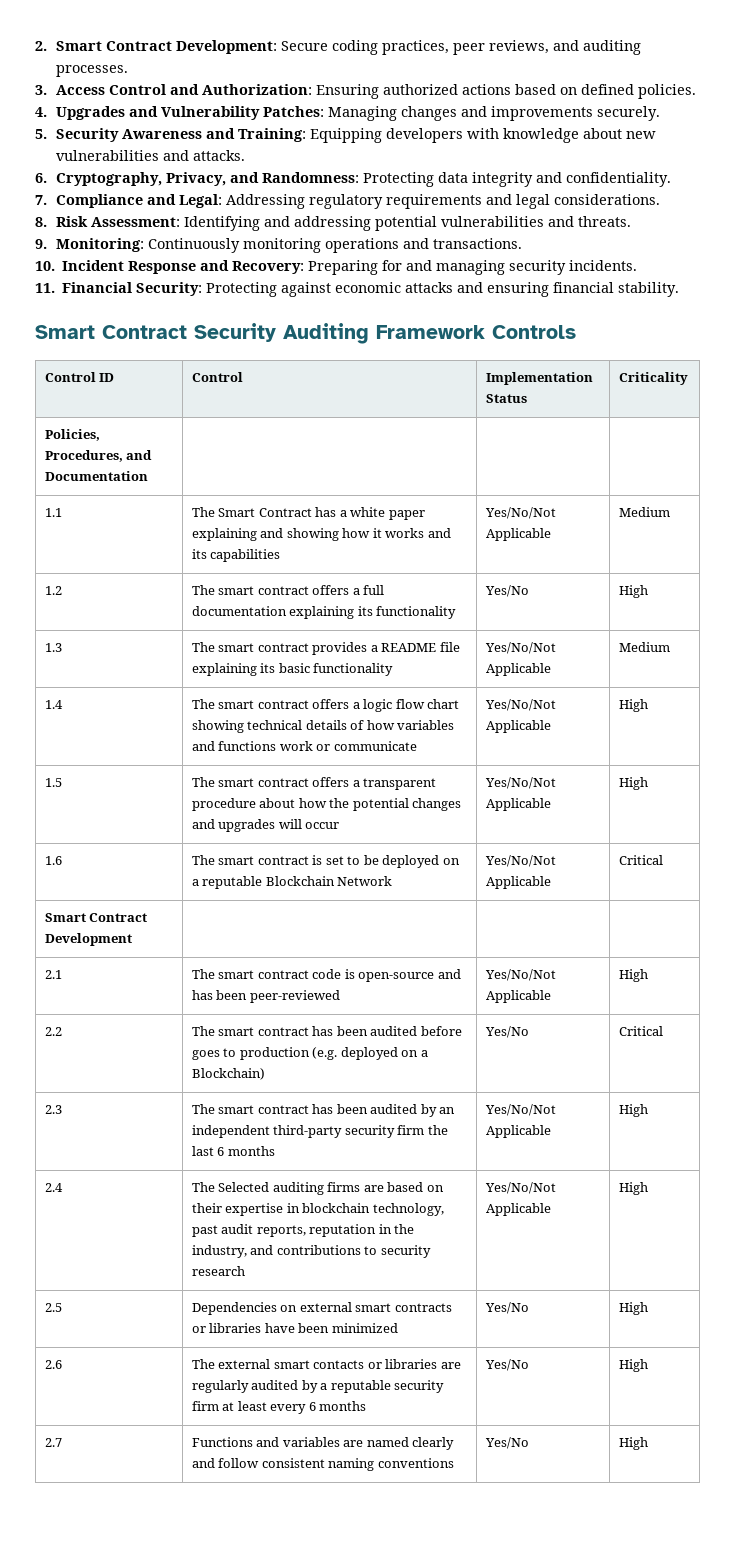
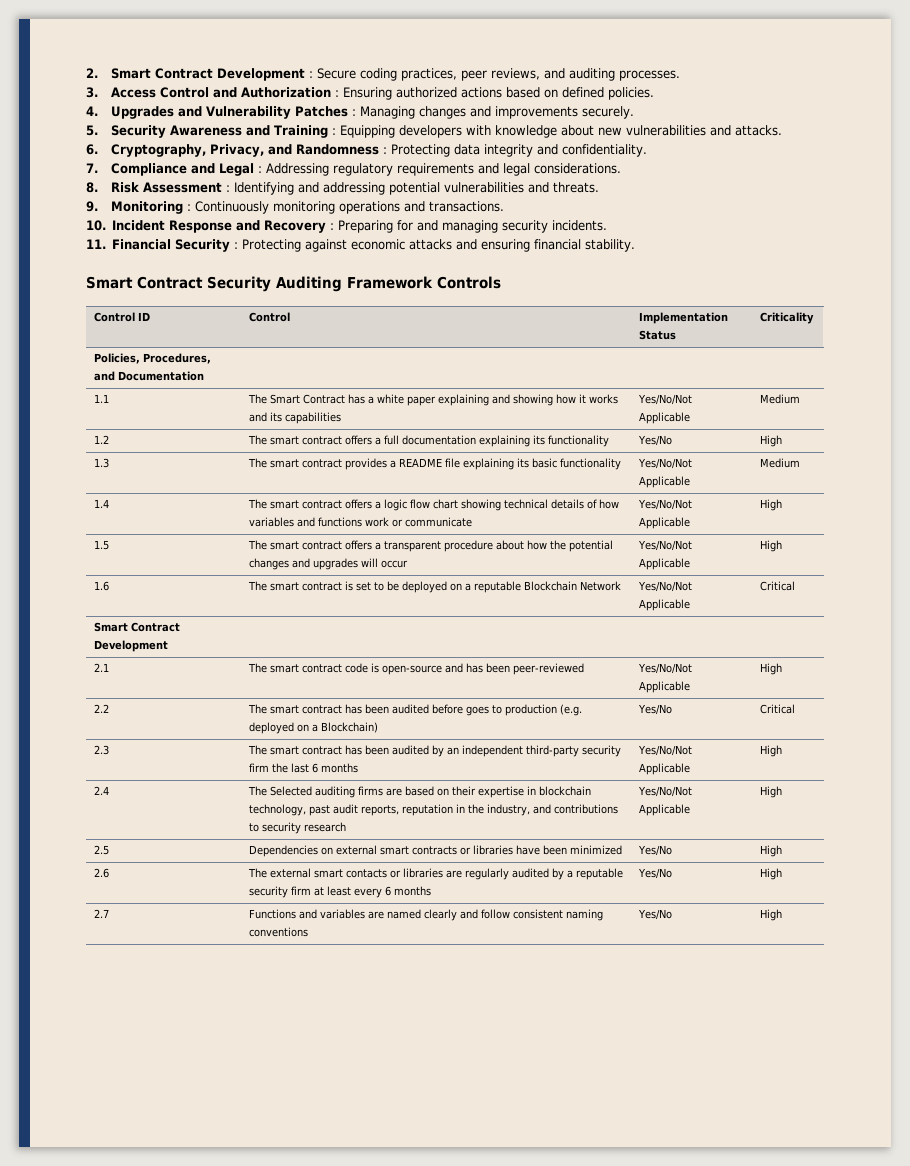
- 2. Smart Contract Development: Secure coding practices, peer reviews, and auditing processes.
+ 2. Smart Contract Development : Secure coding practices, peer reviews, and auditing processes.
- 3. Access Control and Authorization: Ensuring authorized actions based on defined policies.
+ 3. Access Control and Authorization : Ensuring authorized actions based on defined policies.
- 4. Upgrades and Vulnerability Patches: Managing changes and improvements securely.
+ 4. Upgrades and Vulnerability Patches : Managing changes and improvements securely.
- 5. Security Awareness and Training: Equipping developers with knowledge about new vulnerabilities and attacks.
+ 5. Security Awareness and Training : Equipping developers with knowledge about new vulnerabilities and attacks.
- 6. Cryptography, Privacy, and Randomness: Protecting data integrity and confidentiality.
+ 6. Cryptography, Privacy, and Randomness : Protecting data integrity and confidentiality.
- 7. Compliance and Legal: Addressing regulatory requirements and legal considerations.
+ 7. Compliance and Legal : Addressing regulatory requirements and legal considerations.
- 8. Risk Assessment: Identifying and addressing potential vulnerabilities and threats.
+ 8. Risk Assessment : Identifying and addressing potential vulnerabilities and threats.
- 9. Monitoring: Continuously monitoring operations and transactions.
+ 9. Monitoring : Continuously monitoring operations and transactions.
- 10. Incident Response and Recovery: Preparing for and managing security incidents.
+ 10. Incident Response and Recovery : Preparing for and managing security incidents.
- 11. Financial Security: Protecting against economic attacks and ensuring financial stability.
+ 11. Financial Security : Protecting against economic attacks and ensuring financial stability.

